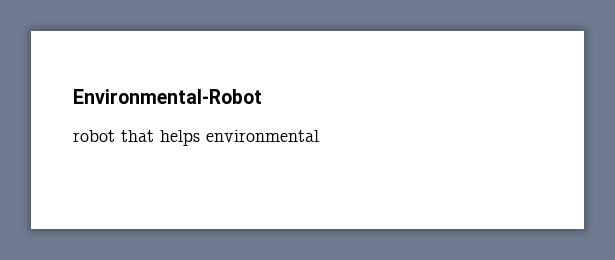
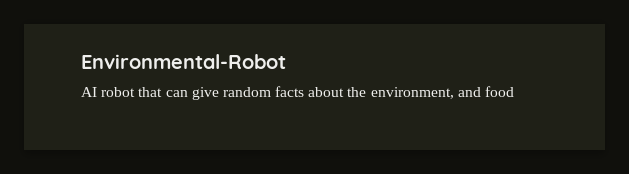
- robot that helps environmental
+ AI robot that can give random facts about the environment, and food

